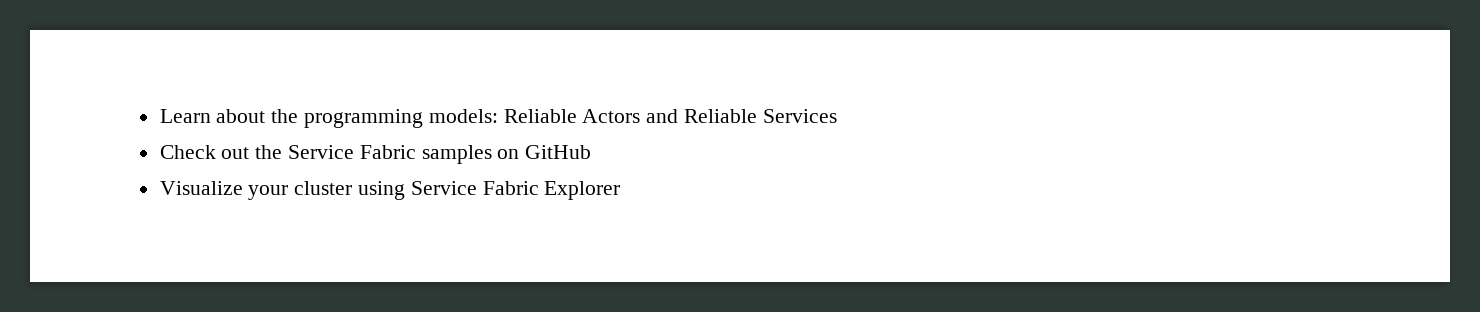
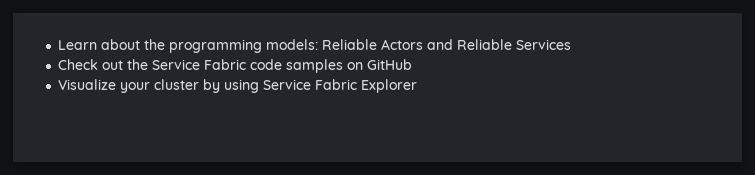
- Check out the Service Fabric samples on GitHub
+ Check out the Service Fabric code samples on GitHub
- Visualize your cluster using Service Fabric Explorer
+ Visualize your cluster by using Service Fabric Explorer

